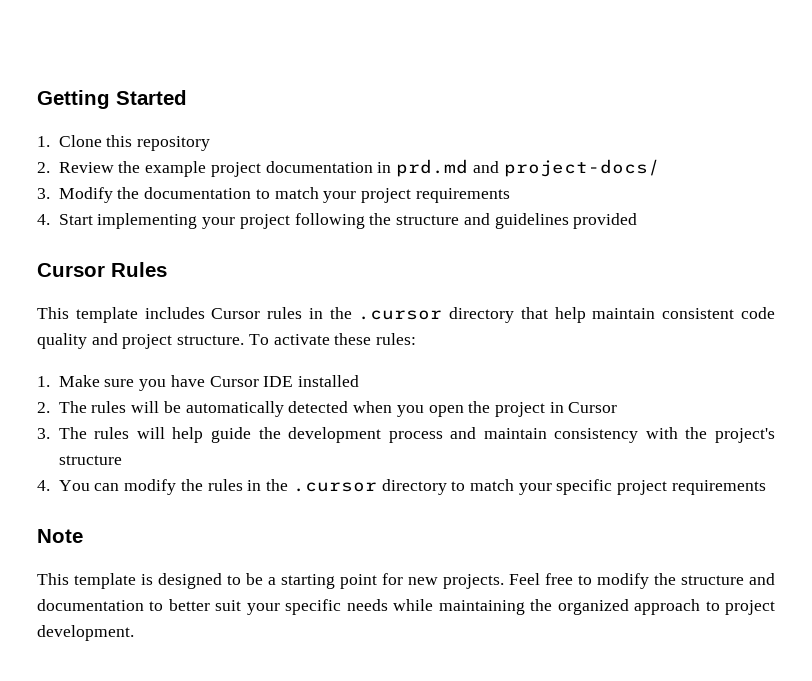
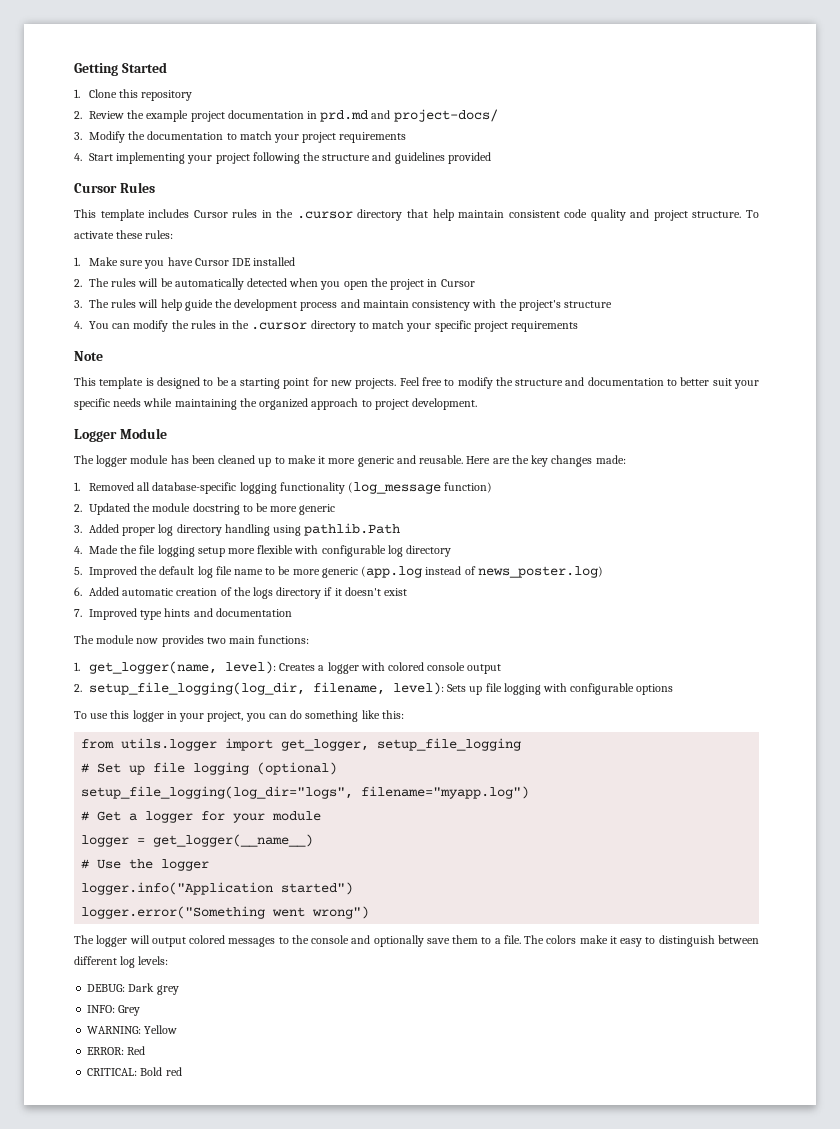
+ Logger Module
+ The logger module has been cleaned up to make it more generic and reusable. Here are the key changes made:
+ 1. Removed all database-specific logging functionality (log_message function)
+ 2. Updated the module docstring to be more generic
+ 3. Added proper log directory handling using pathlib.Path
+ 4. Made the file logging setup more flexible with configurable log directory
+ 5. Improved the default log file name to be more generic (app.log instead of news_poster.log)
+ 6. Added automatic creation of the logs directory if it doesn't exist
+ 7. Improved type hints and documentation
+ The module now provides two main functions:
+ 1. get_logger(name, level): Creates a logger with colored console output
+ 2. setup_file_logging(log_dir, filename, level): Sets up file logging with configurable options
+ To use this logger in your project, you can do something like this:
+ from utils.logger import get_logger, setup_file_logging
+ # Set up file logging (optional)
+ setup_file_logging(log_dir="logs", filename="myapp.log")
+ # Get a logger for your module
+ logger = get_logger(__name__)
+ # Use the logger
+ logger.info("Application started")
+ logger.error("Something went wrong")
+ The logger will output colored messages to the console and optionally save them to a file. The colors make it easy to distinguish between different log levels:
+ DEBUG: Dark grey
+ INFO: Grey
+ WARNING: Yellow
+ ERROR: Red
+ CRITICAL: Bold red

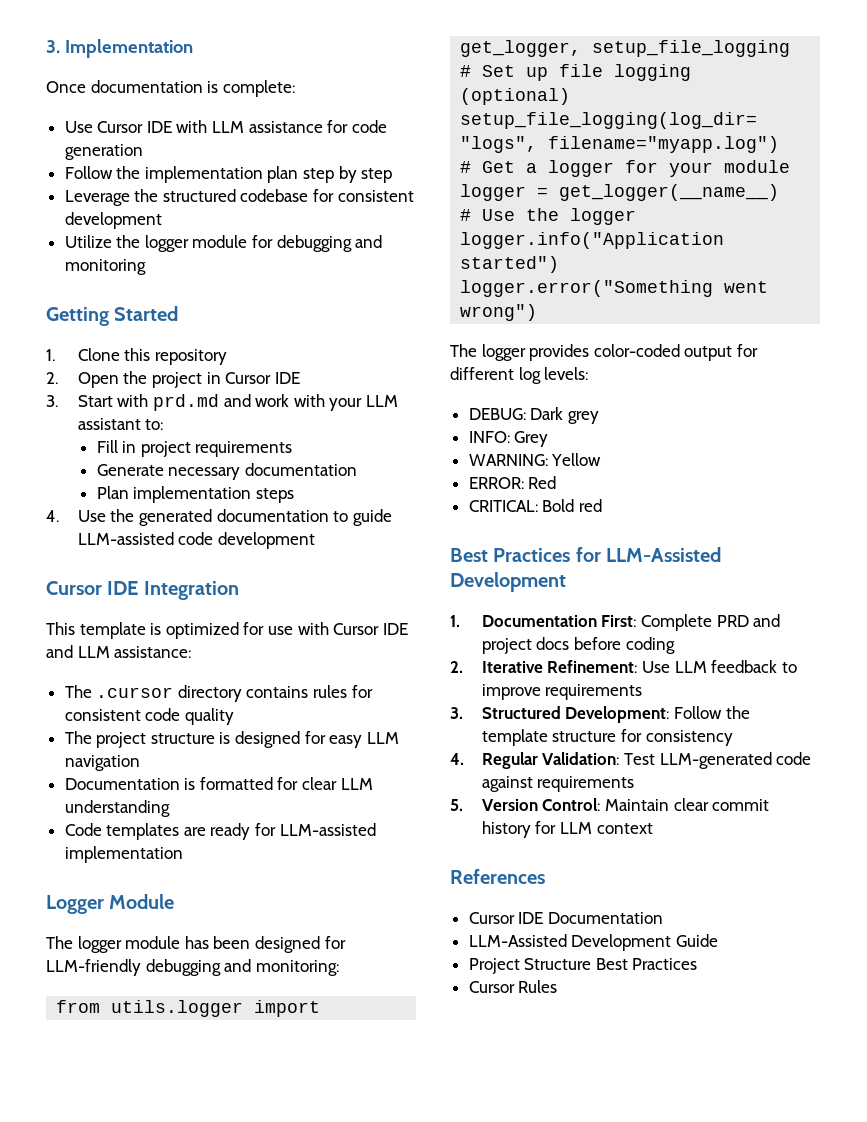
+ 3. Implementation
+ Once documentation is complete:
+ Use Cursor IDE with LLM assistance for code generation
+ Follow the implementation plan step by step
+ Leverage the structured codebase for consistent development
+ Utilize the logger module for debugging and monitoring
- 2. Review the example project documentation in prd.md and project-docs/
- 3. Modify the documentation to match your project requirements
- 4. Start implementing your project following the structure and guidelines provided
- Cursor Rules
- This template includes Cursor rules in the .cursor directory that help maintain consistent code quality and project structure. To activate these rules:
- 1. Make sure you have Cursor IDE installed
- 2. The rules will be automatically detected when you open the project in Cursor
- 3. The rules will help guide the development process and maintain consistency with the project's structure
- 4. You can modify the rules in the .cursor directory to match your specific project requirements
- Note
- This template is designed to be a starting point for new projects. Feel free to modify the structure and documentation to better suit your specific needs while maintaining the organized approach to project development.
+ 2. Open the project in Cursor IDE
+ 3. Start with prd.md and work with your LLM assistant to:
+ Fill in project requirements
+ Generate necessary documentation
+ Plan implementation steps
+ 4. Use the generated documentation to guide LLM-assisted code development
+ Cursor IDE Integration
+ This template is optimized for use with Cursor IDE and LLM assistance:
+ The .cursor directory contains rules for consistent code quality
+ The project structure is designed for easy LLM navigation
+ Documentation is formatted for clear LLM understanding
+ Code templates are ready for LLM-assisted implementation
- The logger module has been cleaned up to make it more generic and reusable. Here are the key changes made:
- 1. Removed all database-specific logging functionality (log_message function)
- 2. Updated the module docstring to be more generic
- 3. Added proper log directory handling using pathlib.Path
- 4. Made the file logging setup more flexible with configurable log directory
- 5. Improved the default log file name to be more generic (app.log instead of news_poster.log)
- 6. Added automatic creation of the logs directory if it doesn't exist
- 7. Improved type hints and documentation
- The module now provides two main functions:
- 1. get_logger(name, level): Creates a logger with colored console output
- 2. setup_file_logging(log_dir, filename, level): Sets up file logging with configurable options
- To use this logger in your project, you can do something like this:
+ The logger module has been designed for LLM-friendly debugging and monitoring:
- The logger will output colored messages to the console and optionally save them to a file. The colors make it easy to distinguish between different log levels:
+ The logger provides color-coded output for different log levels:
+ Best Practices for LLM-Assisted Development
+ 1. Documentation First: Complete PRD and project docs before coding
+ 2. Iterative Refinement: Use LLM feedback to improve requirements
+ 3. Structured Development: Follow the template structure for consistency
+ 4. Regular Validation: Test LLM-generated code against requirements
+ 5. Version Control: Maintain clear commit history for LLM context
+ References
+ Cursor IDE Documentation
+ LLM-Assisted Development Guide
+ Project Structure Best Practices
+ Cursor Rules

